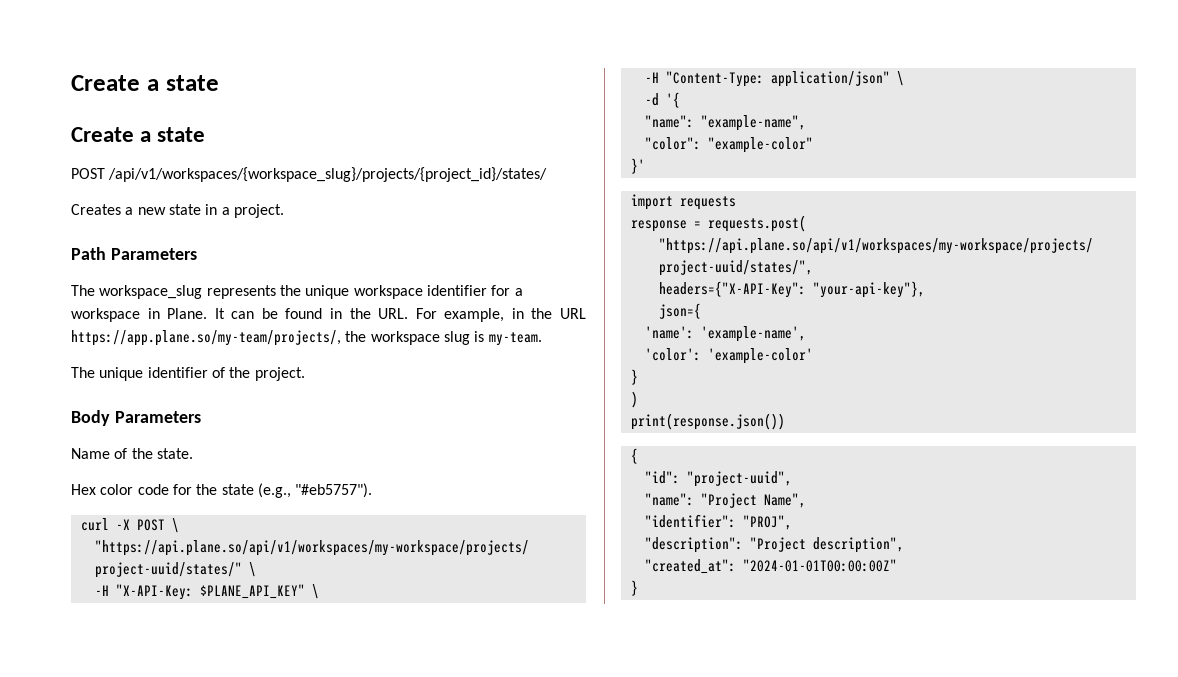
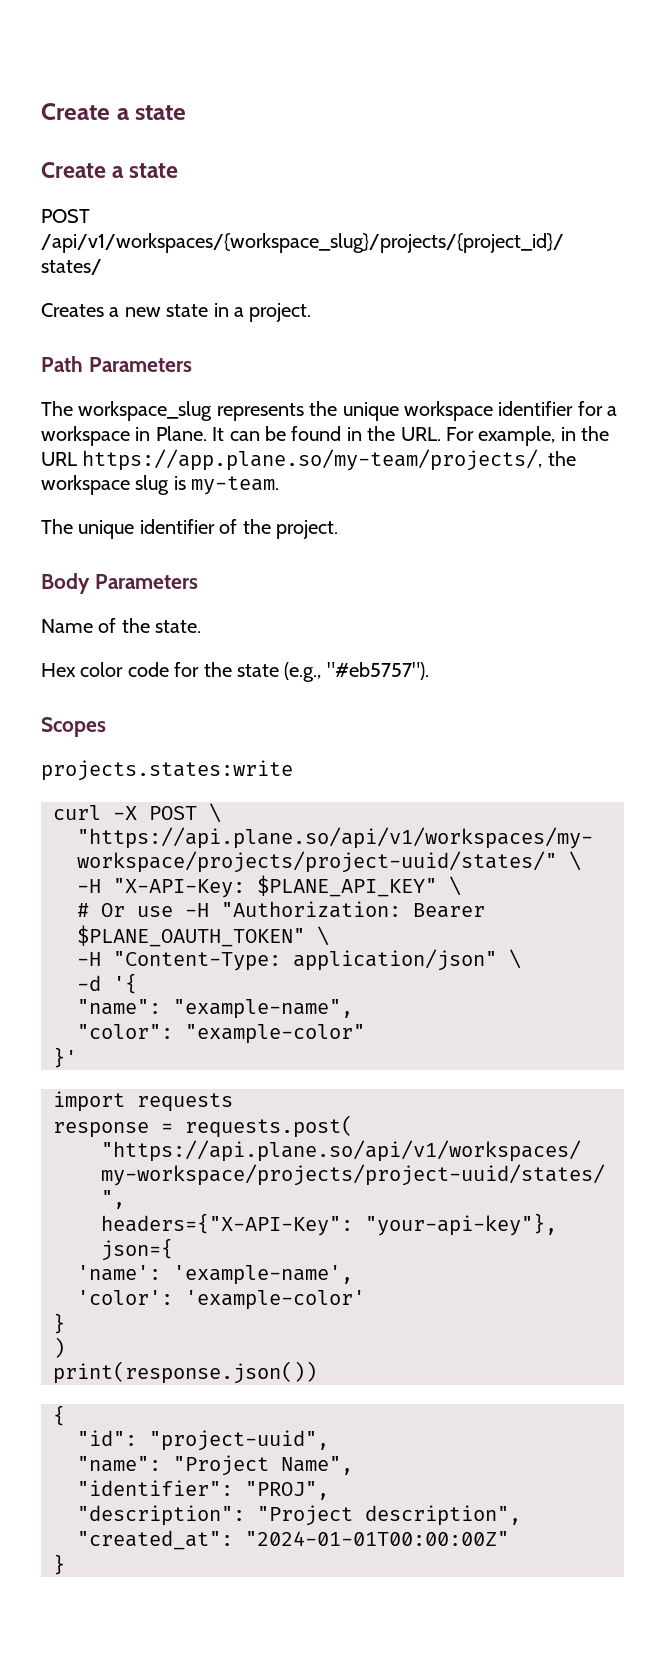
+ Scopes
+ projects.states:write
+ # Or use -H "Authorization: Bearer $PLANE_OAUTH_TOKEN" \

